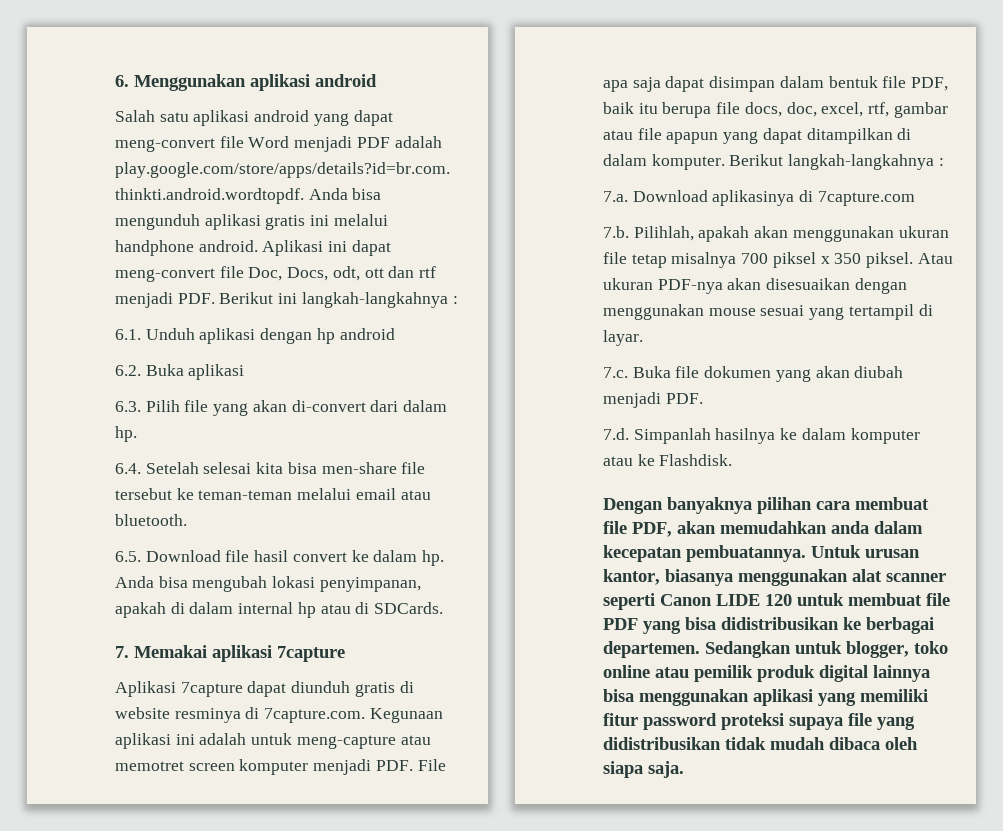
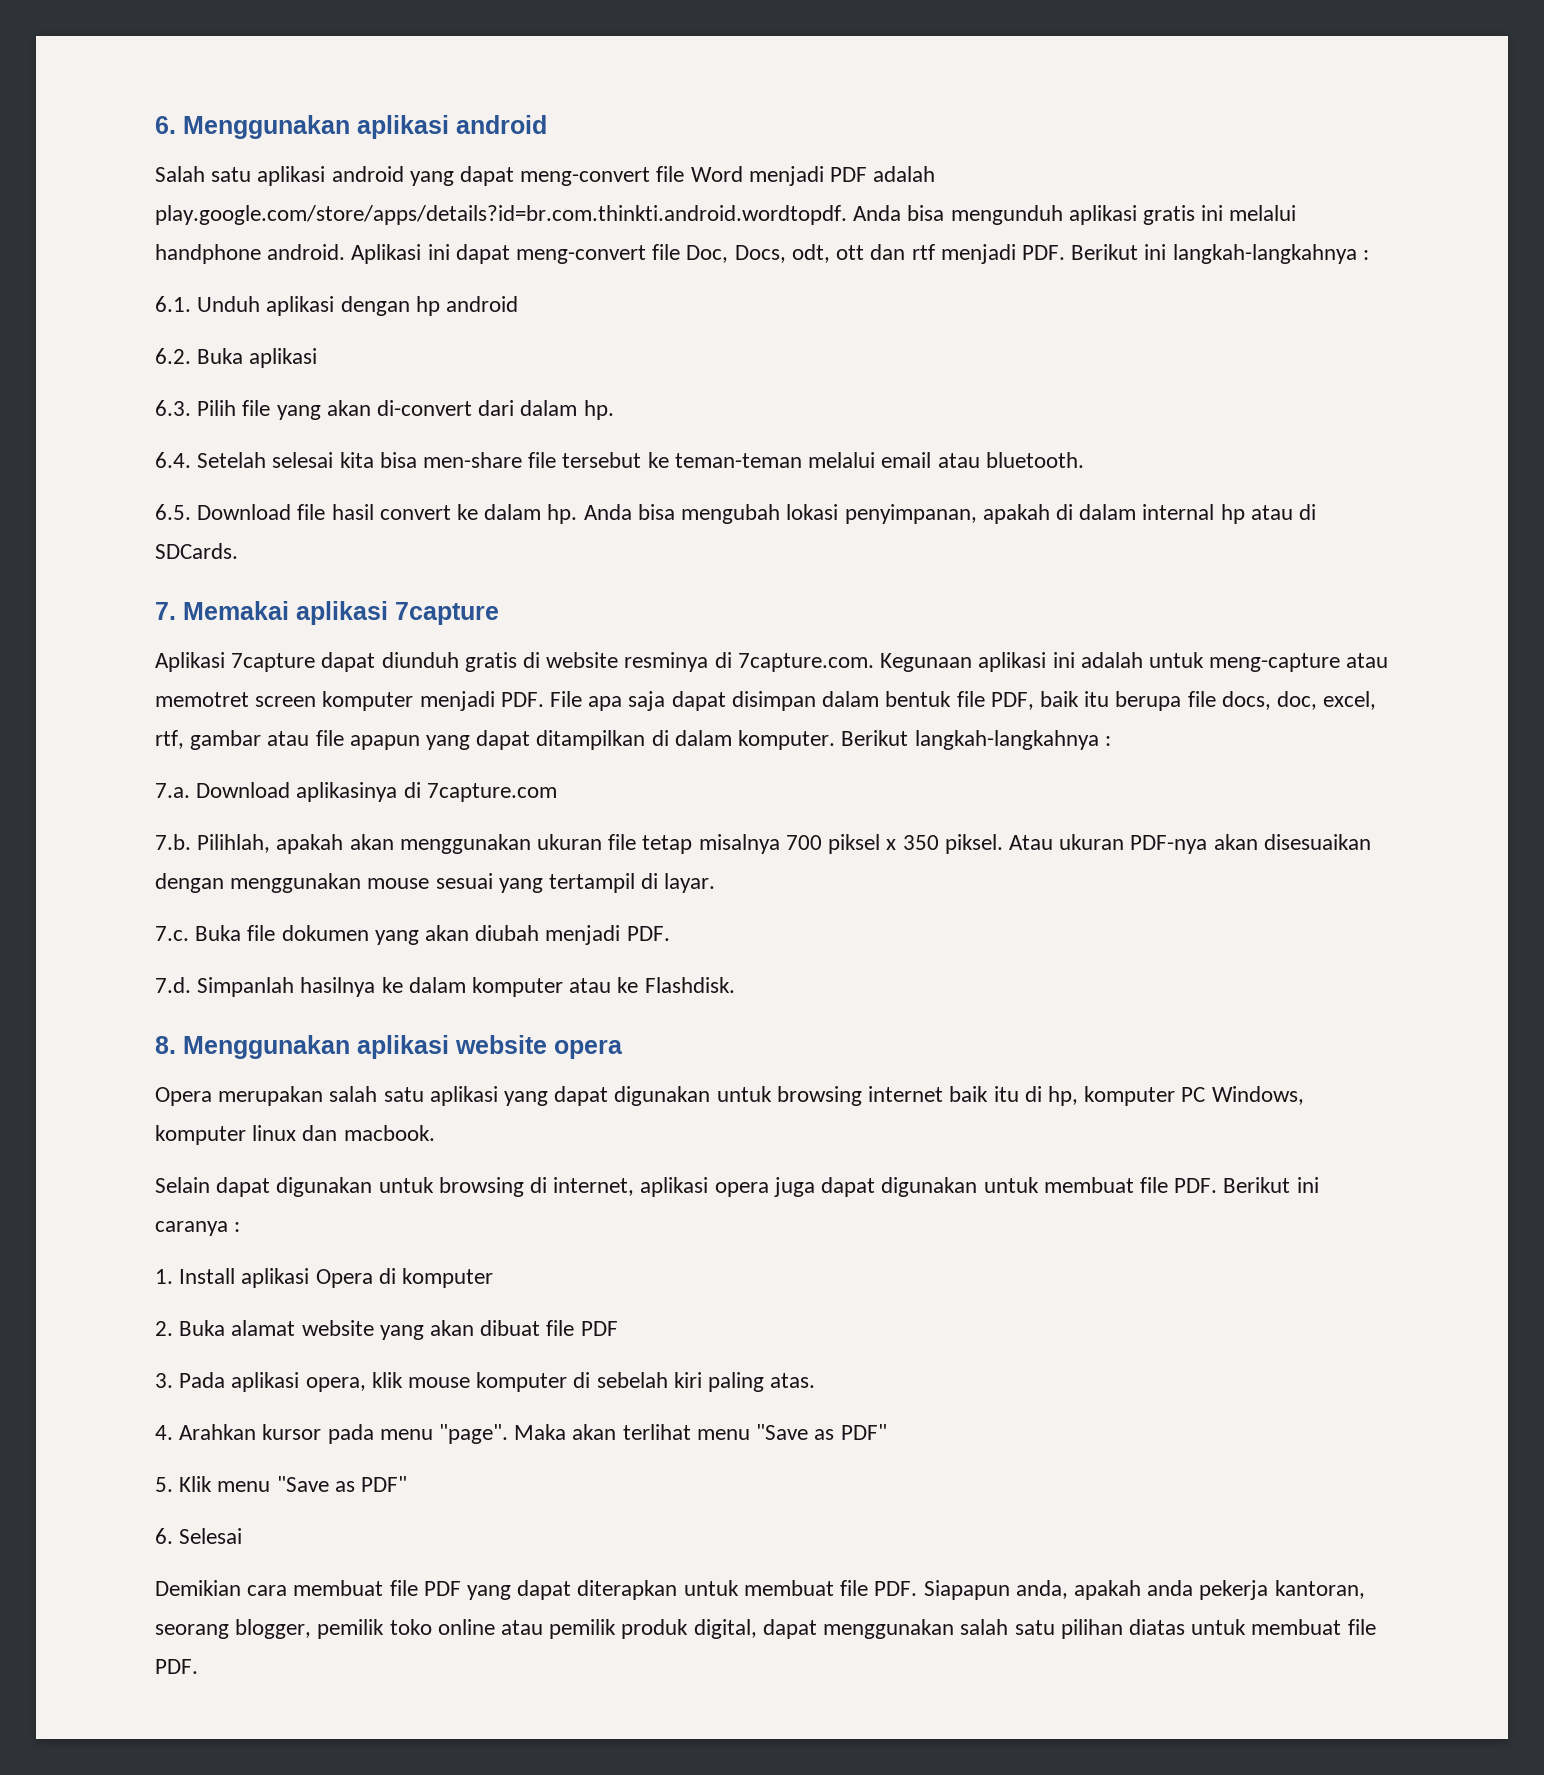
- Dengan banyaknya pilihan cara membuat file PDF, akan memudahkan anda dalam kecepatan pembuatannya. Untuk urusan kantor, biasanya menggunakan alat scanner seperti Canon LIDE 120 untuk membuat file PDF yang bisa didistribusikan ke berbagai departemen. Sedangkan untuk blogger, toko online atau pemilik produk digital lainnya bisa menggunakan aplikasi yang memiliki fitur password proteksi supaya file yang didistribusikan tidak mudah dibaca oleh siapa saja.
+ 8. Menggunakan aplikasi website opera
+ Opera merupakan salah satu aplikasi yang dapat digunakan untuk browsing internet baik itu di hp, komputer PC Windows, komputer linux dan macbook.
+ Selain dapat digunakan untuk browsing di internet, aplikasi opera juga dapat digunakan untuk membuat file PDF. Berikut ini caranya :
+ 1. Install aplikasi Opera di komputer
+ 2. Buka alamat website yang akan dibuat file PDF
+ 3. Pada aplikasi opera, klik mouse komputer di sebelah kiri paling atas.
+ 4. Arahkan kursor pada menu "page". Maka akan terlihat menu "Save as PDF"
+ 5. Klik menu "Save as PDF"
+ 6. Selesai
+ Demikian cara membuat file PDF yang dapat diterapkan untuk membuat file PDF. Siapapun anda, apakah anda pekerja kantoran, seorang blogger, pemilik toko online atau pemilik produk digital, dapat menggunakan salah satu pilihan diatas untuk membuat file PDF.

